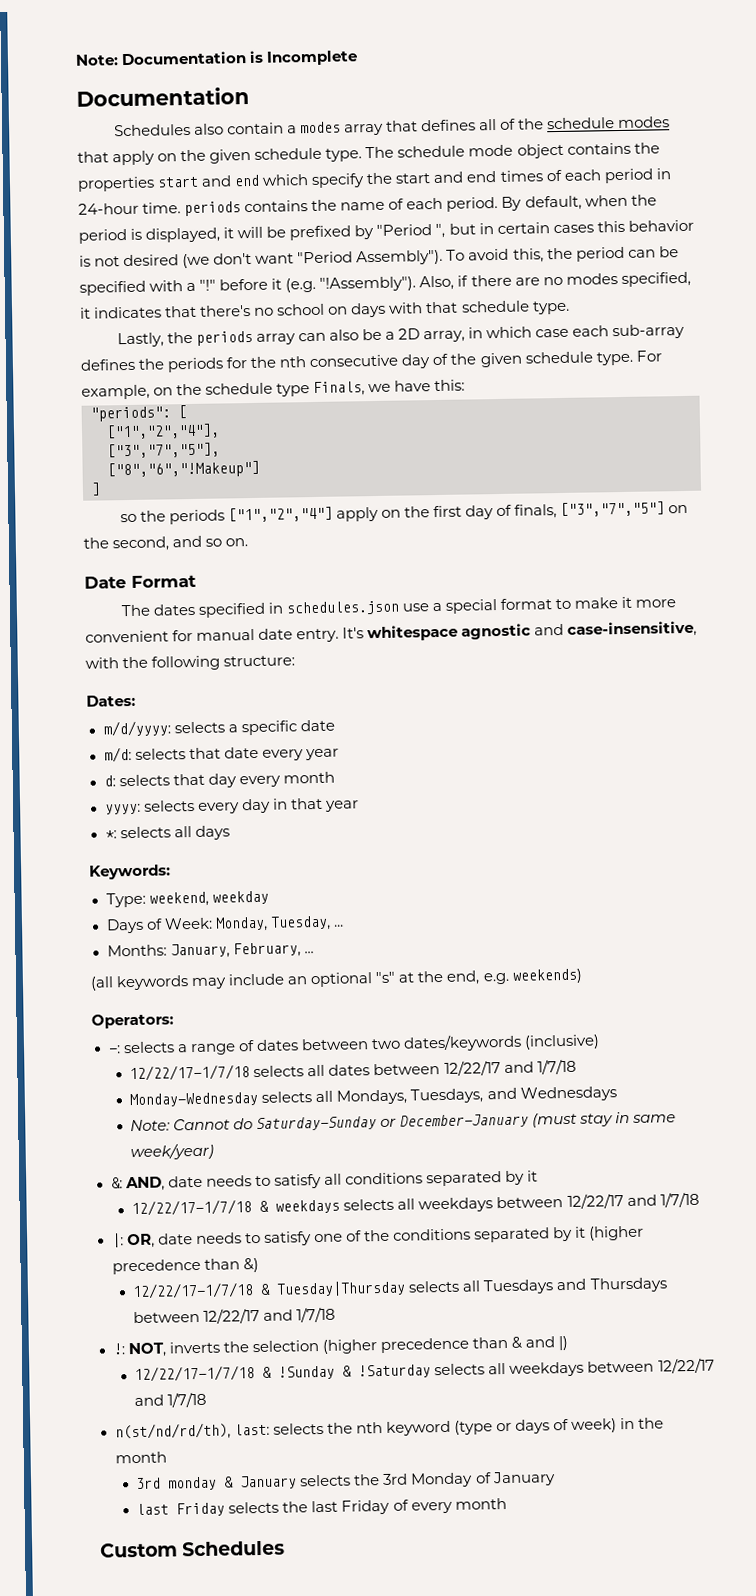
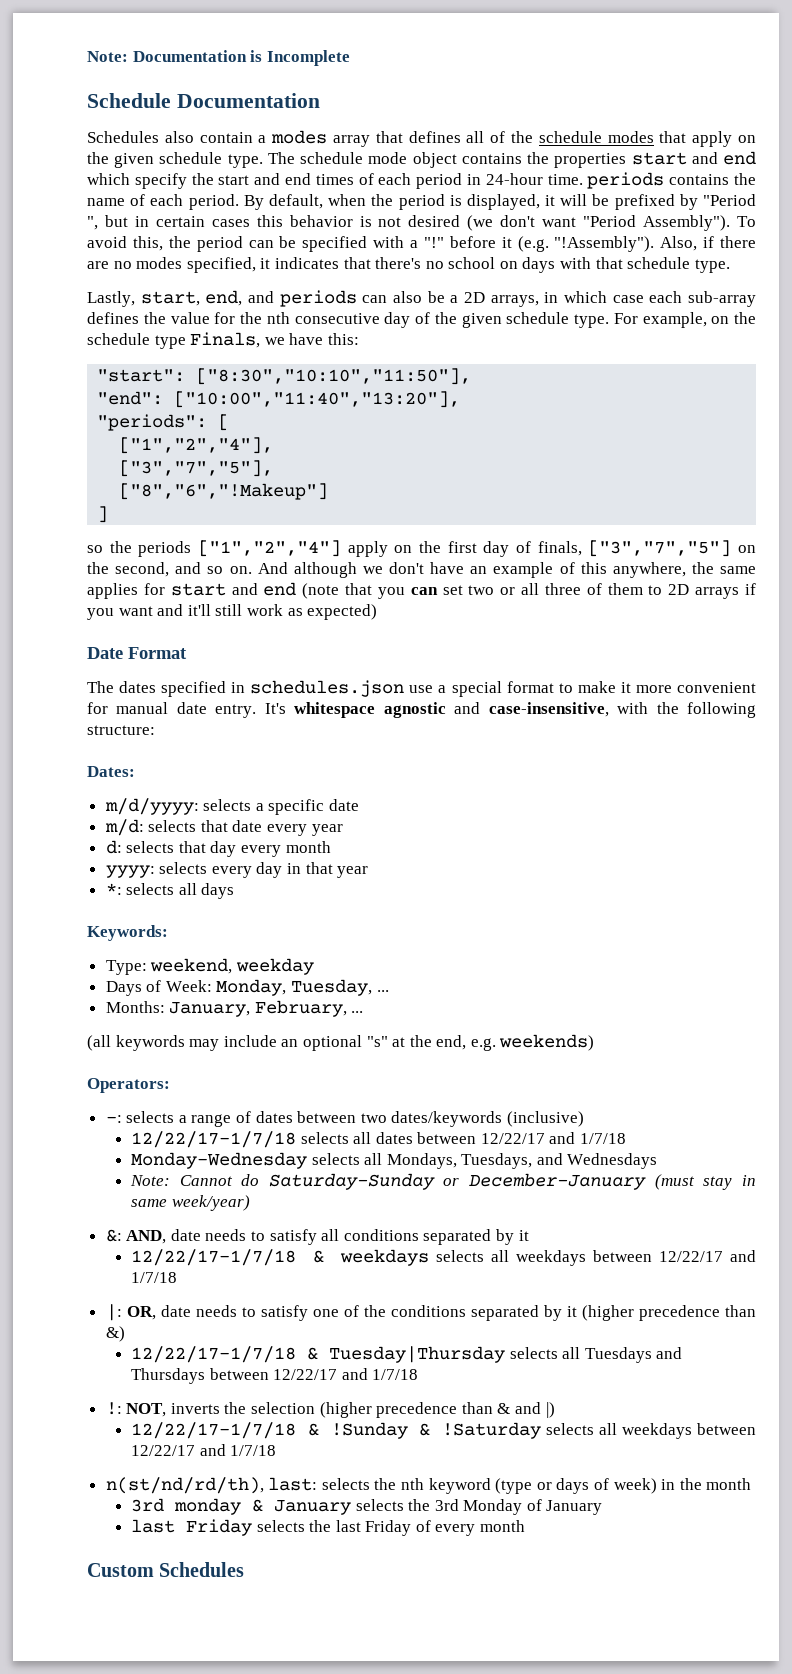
  Note: Documentation is Incomplete
- Documentation
+ Schedule Documentation
- Lastly, the periods array can also be a 2D array, in which case each sub-array defines the periods for the nth consecutive day of the given schedule type.
+ Lastly, start, end, and periods can also be a 2D arrays, in which case each sub-array defines the value for the nth consecutive day of the given schedule type.
+ "start": ["8:30","10:10","11:50"],
+ "end": ["10:00","11:40","13:20"],
+ And although we don't have an example of this anywhere, the same applies for start and end (note that you can set two or all three of them to 2D arrays if you want and it'll still work as expected)

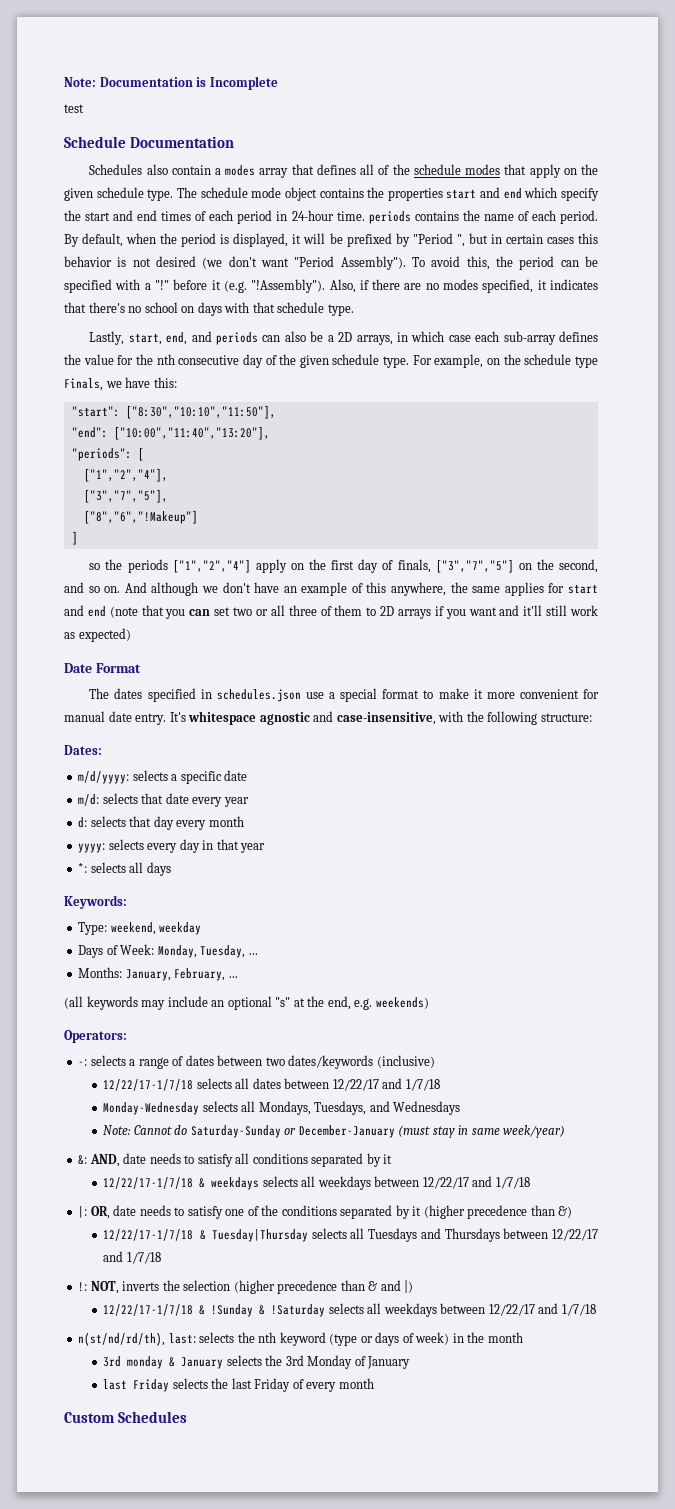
+ test

